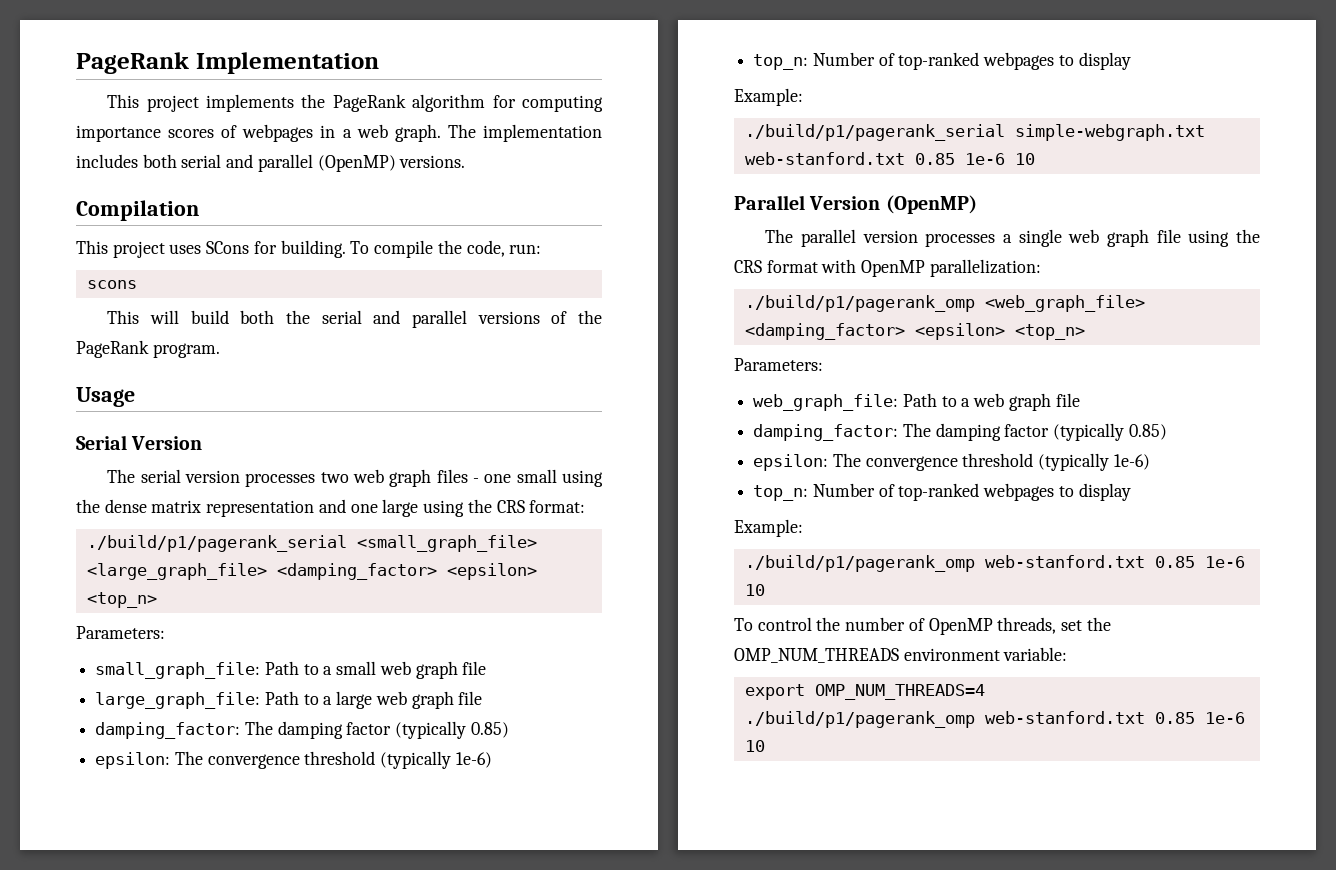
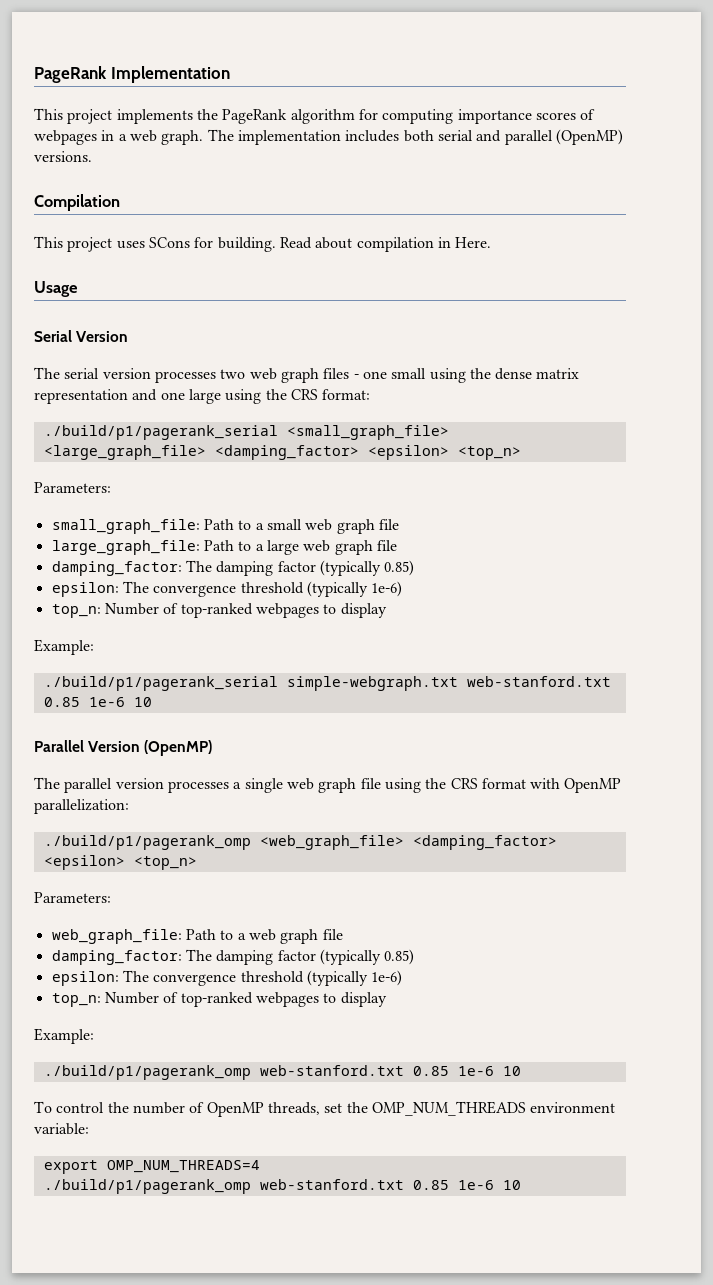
- To compile the code, run:
- scons
- This will build both the serial and parallel versions of the PageRank program.
+ Read about compilation in Here.

